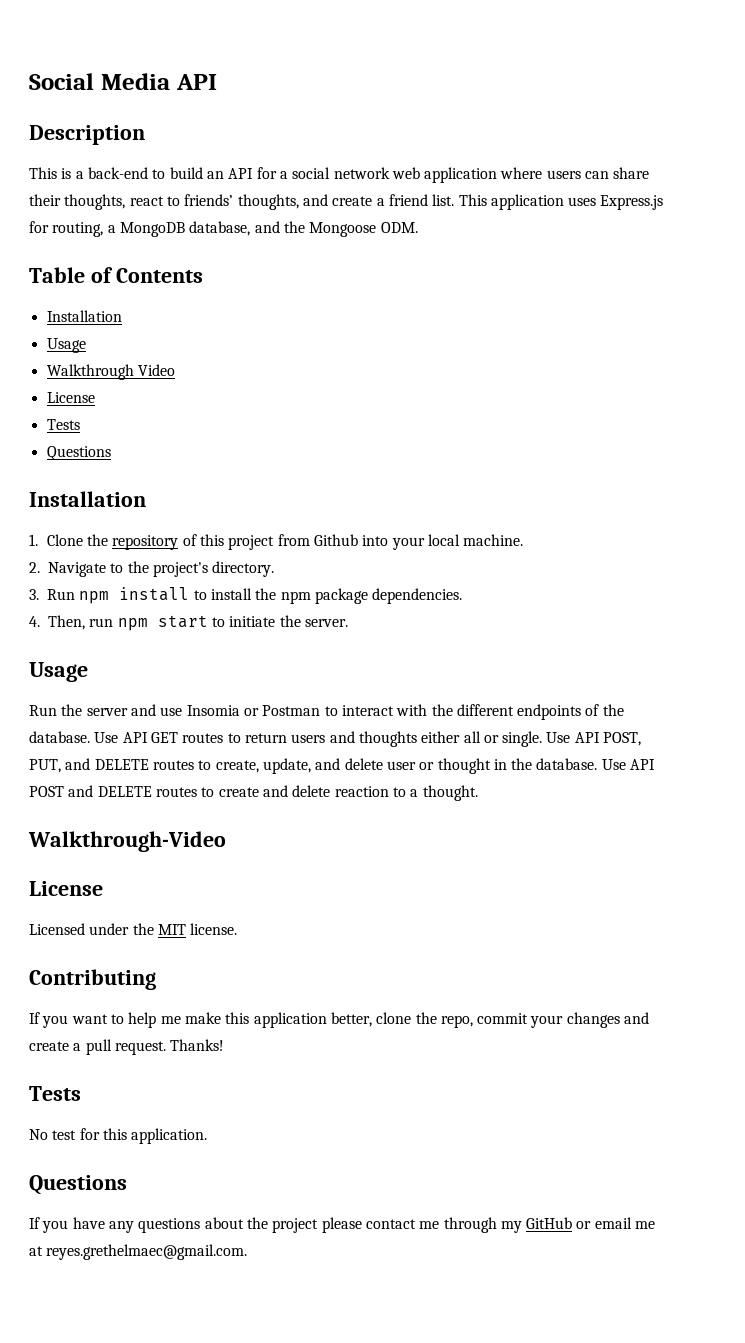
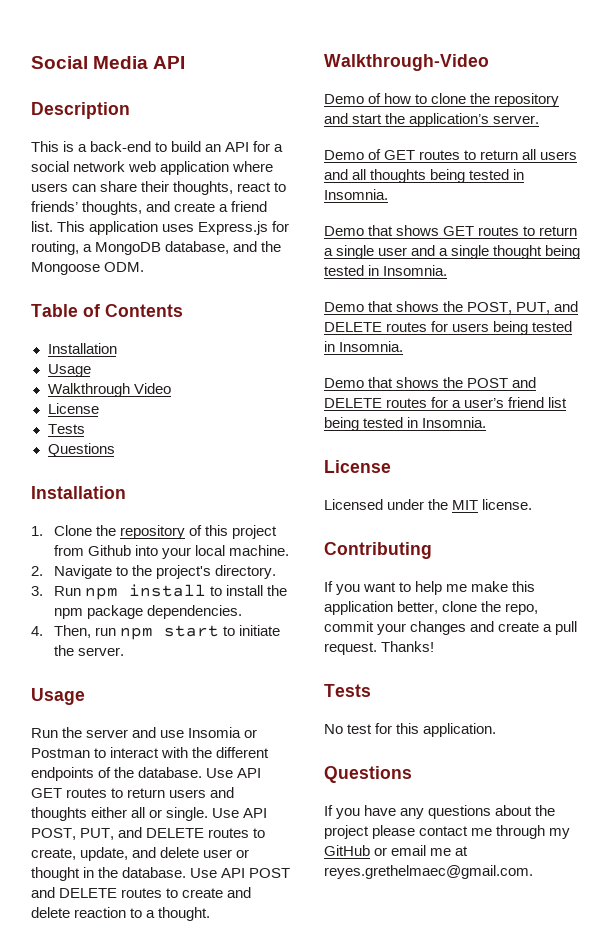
+ Demo of how to clone the repository and start the application’s server.
+ Demo of GET routes to return all users and all thoughts being tested in Insomnia.
+ Demo that shows GET routes to return a single user and a single thought being tested in Insomnia.
+ Demo that shows the POST, PUT, and DELETE routes for users being tested in Insomnia.
+ Demo that shows the POST and DELETE routes for a user’s friend list being tested in Insomnia.

